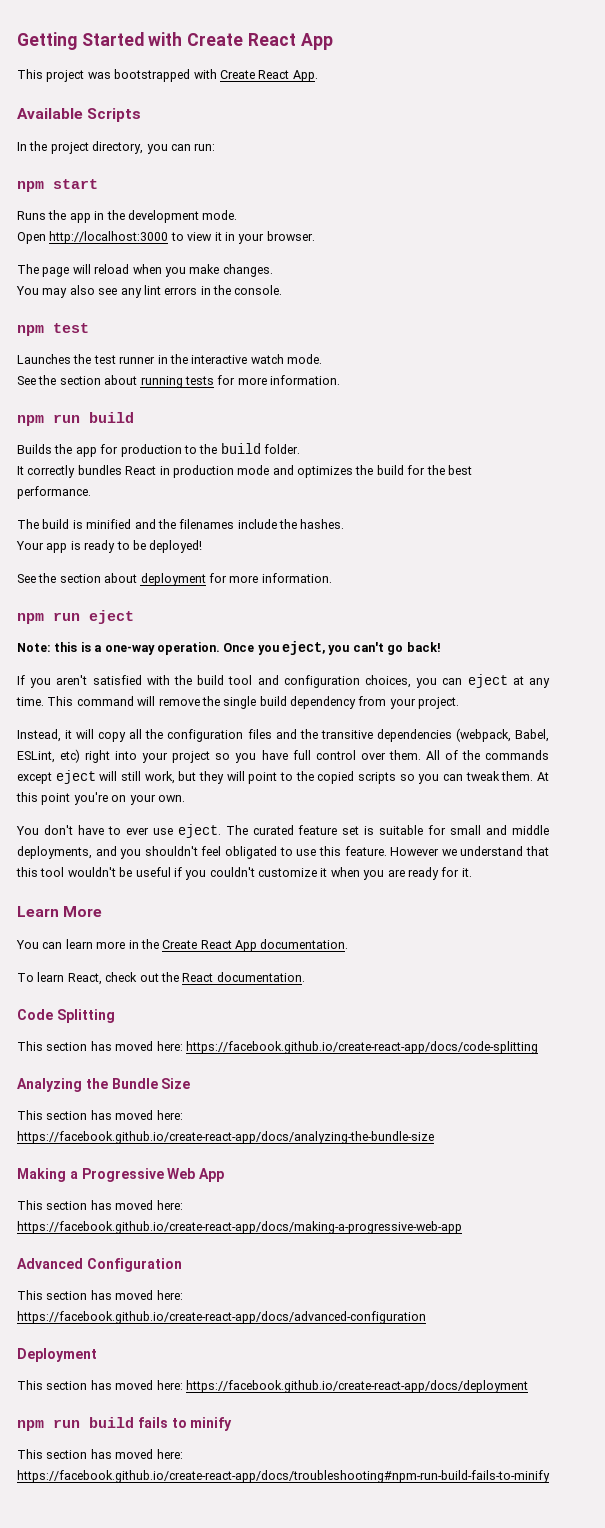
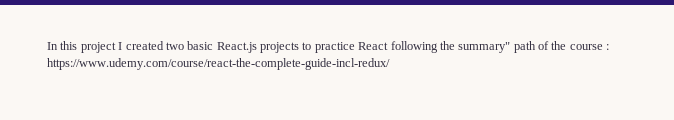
- Getting Started with Create React App
- This project was bootstrapped with Create React App.
- Available Scripts
- In the project directory, you can run:
- npm start
- Runs the app in the development mode.
- Open http://localhost:3000 to view it in your browser.
- The page will reload when you make changes.
- You may also see any lint errors in the console.
- npm test
- Launches the test runner in the interactive watch mode.
- See the section about running tests for more information.
- npm run build
- Builds the app for production to the build folder.
- It correctly bundles React in production mode and optimizes the build for the best performance.
- The build is minified and the filenames include the hashes.
- Your app is ready to be deployed!
- See the section about deployment for more information.
- npm run eject
- Note: this is a one-way operation. Once you eject, you can't go back!
- If you aren't satisfied with the build tool and configuration choices, you can eject at any time. This command will remove the single build dependency from your project.
- Instead, it will copy all the configuration files and the transitive dependencies (webpack, Babel, ESLint, etc) right into your project so you have full control over them. All of the commands except eject will still work, but they will point to the copied scripts so you can tweak them. At this point you're on your own.
- You don't have to ever use eject. The curated feature set is suitable for small and middle deployments, and you shouldn't feel obligated to use this feature. However we understand that this tool wouldn't be useful if you couldn't customize it when you are ready for it.
- Learn More
- You can learn more in the Create React App documentation.
- To learn React, check out the React documentation.
- Code Splitting
- This section has moved here: https://facebook.github.io/create-react-app/docs/code-splitting
- Analyzing the Bundle Size
- This section has moved here: https://facebook.github.io/create-react-app/docs/analyzing-the-bundle-size
- Making a Progressive Web App
- This section has moved here: https://facebook.github.io/create-react-app/docs/making-a-progressive-web-app
- Advanced Configuration
- This section has moved here: https://facebook.github.io/create-react-app/docs/advanced-configuration
- Deployment
- This section has moved here: https://facebook.github.io/create-react-app/docs/deployment
- npm run build fails to minify
- This section has moved here: https://facebook.github.io/create-react-app/docs/troubleshooting#npm-run-build-fails-to-minify
+ In this project I created two basic React.js projects to practice React following the summary" path of the course : https://www.udemy.com/course/react-the-complete-guide-incl-redux/

